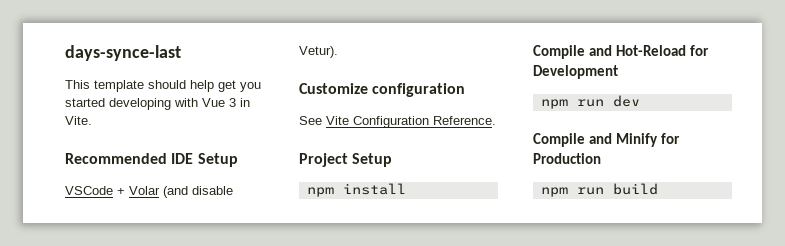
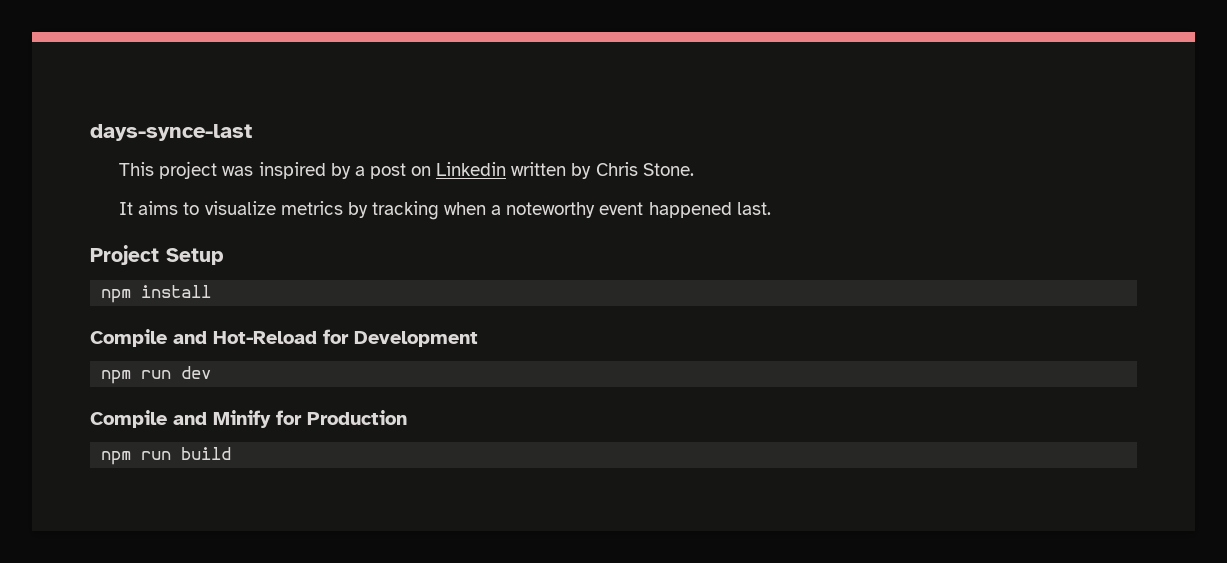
- This template should help get you started developing with Vue 3 in Vite.
- Recommended IDE Setup
- VSCode + Volar (and disable Vetur).
- Customize configuration
- See Vite Configuration Reference.
+ This project was inspired by a post on Linkedin written by Chris Stone.
+ It aims to visualize metrics by tracking when a noteworthy event happened last.

